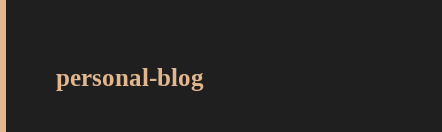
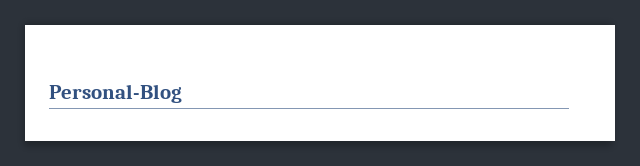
- personal-blog
+ Personal-Blog

